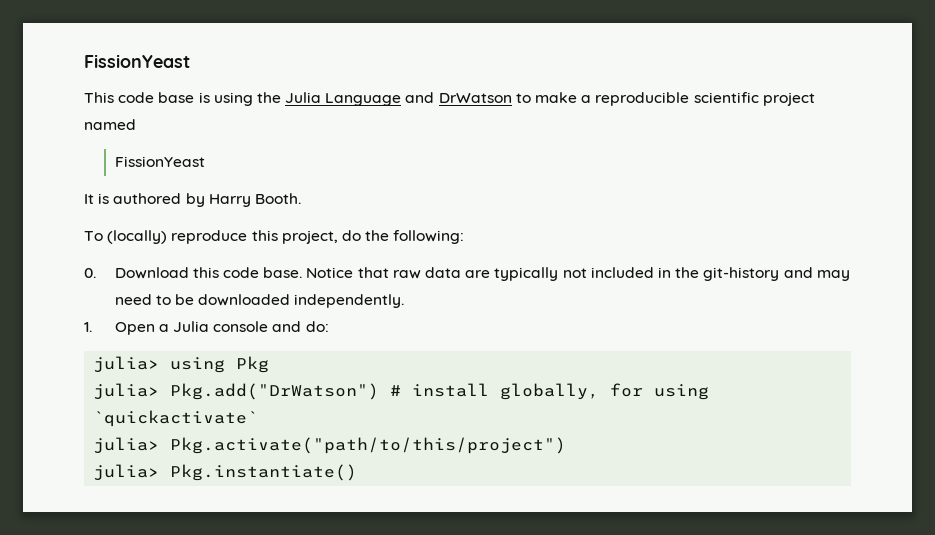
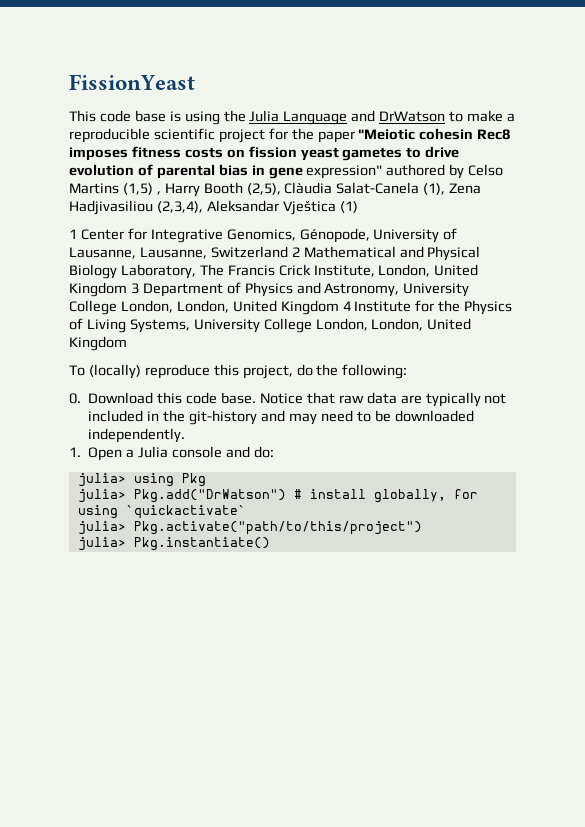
- This code base is using the Julia Language and DrWatson to make a reproducible scientific project named
- FissionYeast
- It is authored by Harry Booth.
+ This code base is using the Julia Language and DrWatson to make a reproducible scientific project for the paper "Meiotic cohesin Rec8 imposes fitness costs on fission yeast gametes to drive evolution of parental bias in gene expression" authored by Celso Martins (1,5) , Harry Booth (2,5), Clàudia Salat-Canela (1), Zena Hadjivasiliou (2,3,4), Aleksandar Vještica (1)
+ 1 Center for Integrative Genomics, Génopode, University of Lausanne, Lausanne, Switzerland 2 Mathematical and Physical Biology Laboratory, The Francis Crick Institute, London, United Kingdom 3 Department of Physics and Astronomy, University College London, London, United Kingdom 4 Institute for the Physics of Living Systems, University College London, London, United Kingdom

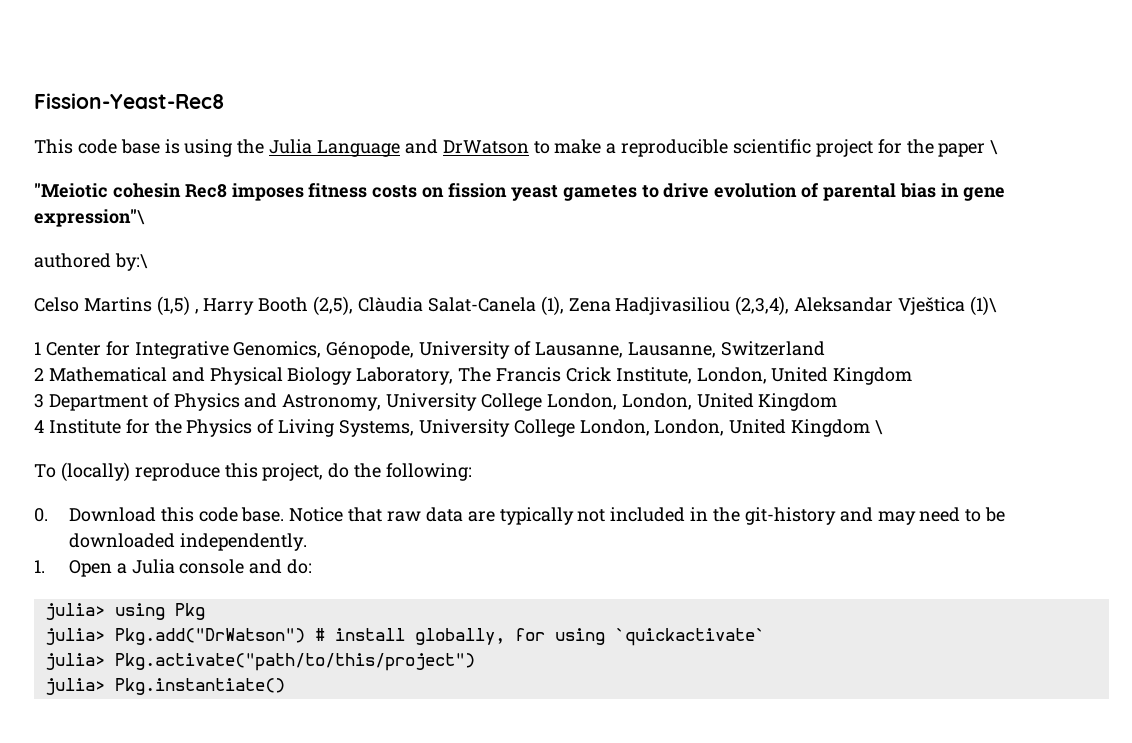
- FissionYeast
+ Fission-Yeast-Rec8
- This code base is using the Julia Language and DrWatson to make a reproducible scientific project for the paper "Meiotic cohesin Rec8 imposes fitness costs on fission yeast gametes to drive evolution of parental bias in gene expression" authored by Celso Martins (1,5) , Harry Booth (2,5), Clàudia Salat-Canela (1), Zena Hadjivasiliou (2,3,4), Aleksandar Vještica (1)
+ This code base is using the Julia Language and DrWatson to make a reproducible scientific project for the paper \
+ "Meiotic cohesin Rec8 imposes fitness costs on fission yeast gametes to drive evolution of parental bias in gene expression"\
+ authored by:\
+ Celso Martins (1,5) , Harry Booth (2,5), Clàudia Salat-Canela (1), Zena Hadjivasiliou (2,3,4), Aleksandar Vještica (1)\
- 1 Center for Integrative Genomics, Génopode, University of Lausanne, Lausanne, Switzerland 2 Mathematical and Physical Biology Laboratory, The Francis Crick Institute, London, United Kingdom 3 Department of Physics and Astronomy, University College London, London, United Kingdom 4 Institute for the Physics of Living Systems, University College London, London, United Kingdom
+ 1 Center for Integrative Genomics, Génopode, University of Lausanne, Lausanne, Switzerland
+ 2 Mathematical and Physical Biology Laboratory, The Francis Crick Institute, London, United Kingdom
+ 3 Department of Physics and Astronomy, University College London, London, United Kingdom
+ 4 Institute for the Physics of Living Systems, University College London, London, United Kingdom \

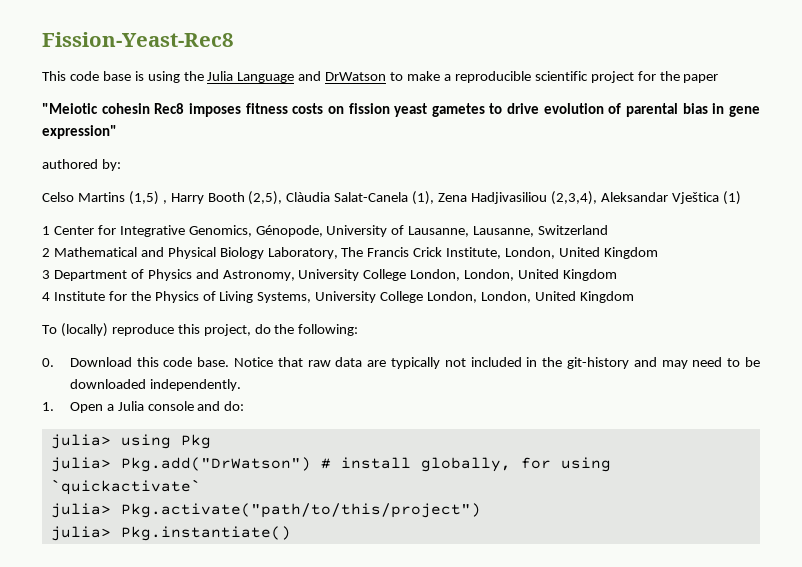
- This code base is using the Julia Language and DrWatson to make a reproducible scientific project for the paper \
+ This code base is using the Julia Language and DrWatson to make a reproducible scientific project for the paper
- "Meiotic cohesin Rec8 imposes fitness costs on fission yeast gametes to drive evolution of parental bias in gene expression"\
+ "Meiotic cohesin Rec8 imposes fitness costs on fission yeast gametes to drive evolution of parental bias in gene expression"
- authored by:\
+ authored by:
- Celso Martins (1,5) , Harry Booth (2,5), Clàudia Salat-Canela (1), Zena Hadjivasiliou (2,3,4), Aleksandar Vještica (1)\
+ Celso Martins (1,5) , Harry Booth (2,5), Clàudia Salat-Canela (1), Zena Hadjivasiliou (2,3,4), Aleksandar Vještica (1)
- 4 Institute for the Physics of Living Systems, University College London, London, United Kingdom \
+ 4 Institute for the Physics of Living Systems, University College London, London, United Kingdom

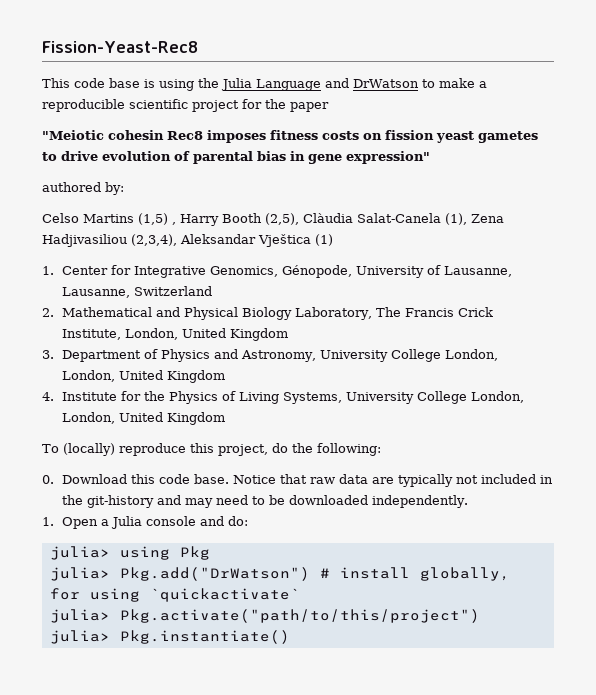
- 1 Center for Integrative Genomics, Génopode, University of Lausanne, Lausanne, Switzerland
+ 1. Center for Integrative Genomics, Génopode, University of Lausanne, Lausanne, Switzerland
- 2 Mathematical and Physical Biology Laboratory, The Francis Crick Institute, London, United Kingdom
+ 2. Mathematical and Physical Biology Laboratory, The Francis Crick Institute, London, United Kingdom
- 3 Department of Physics and Astronomy, University College London, London, United Kingdom
+ 3. Department of Physics and Astronomy, University College London, London, United Kingdom
- 4 Institute for the Physics of Living Systems, University College London, London, United Kingdom
+ 4. Institute for the Physics of Living Systems, University College London, London, United Kingdom

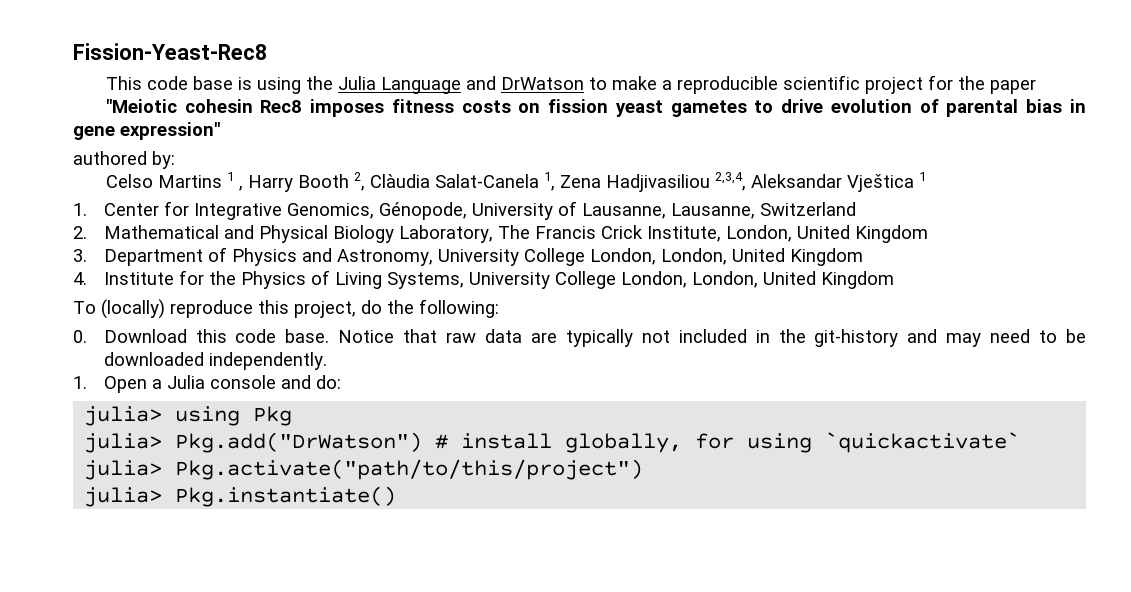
- Celso Martins (1,5) , Harry Booth (2,5), Clàudia Salat-Canela (1), Zena Hadjivasiliou (2,3,4), Aleksandar Vještica (1)
+ Celso Martins 1 , Harry Booth 2, Clàudia Salat-Canela 1, Zena Hadjivasiliou 2,3,4, Aleksandar Vještica 1

